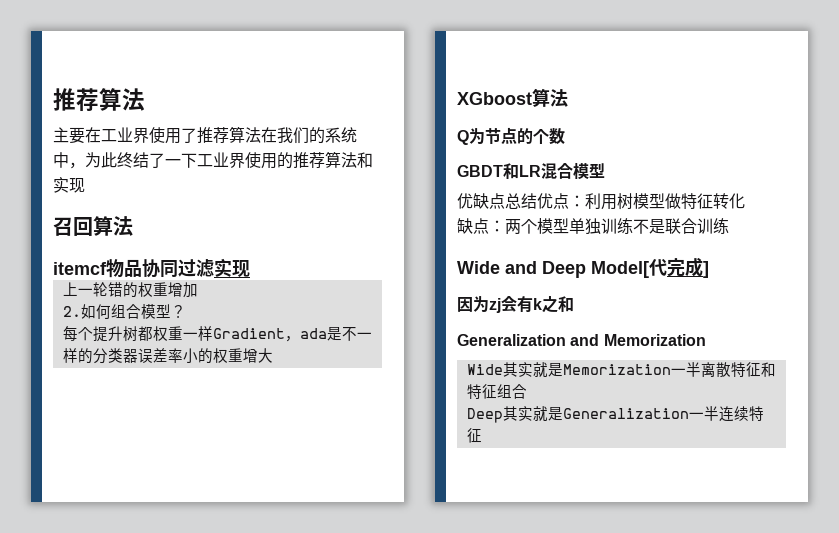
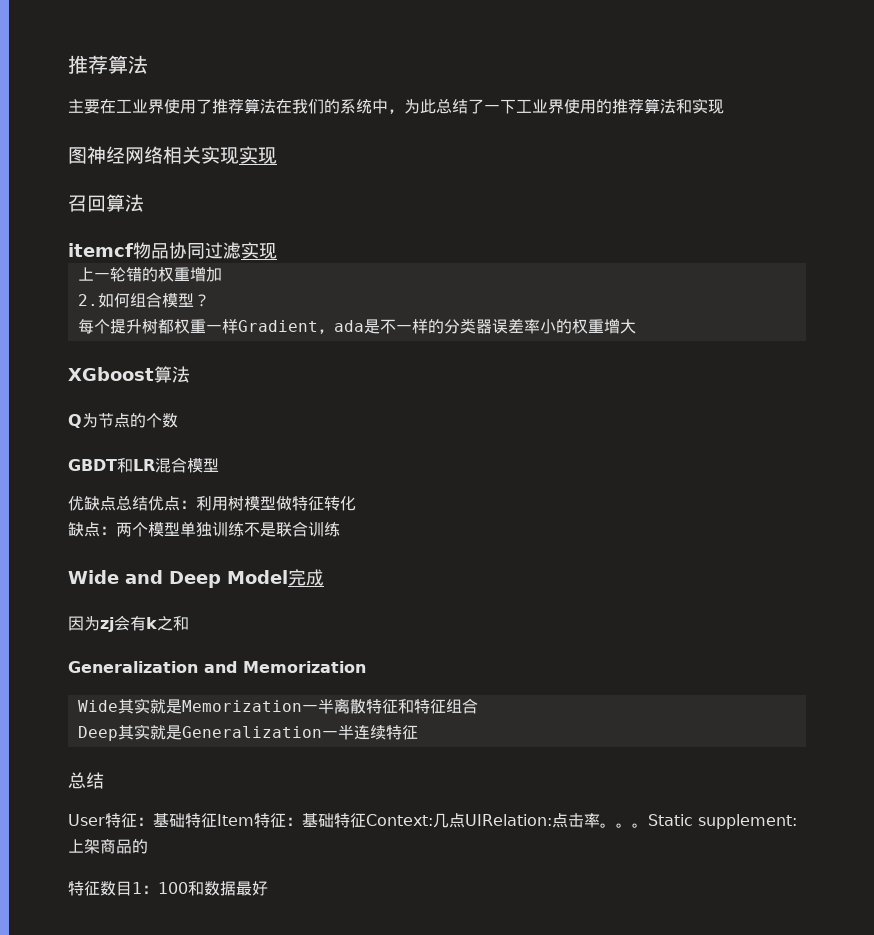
- 主要在工业界使用了推荐算法在我们的系统中，为此终结了一下工业界使用的推荐算法和实现
+ 主要在工业界使用了推荐算法在我们的系统中，为此总结了一下工业界使用的推荐算法和实现
+ 图神经网络相关实现实现
- Wide and Deep Model[代完成]
+ Wide and Deep Model完成
  Deep其实就是Generalization一半连续特征
+ 总结
+ User特征：基础特征Item特征：基础特征Context:几点UIRelation:点击率。。。Static supplement:上架商品的
+ 特征数目1：100和数据最好

